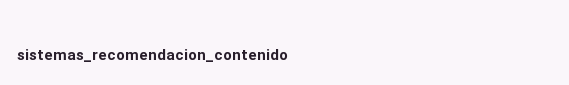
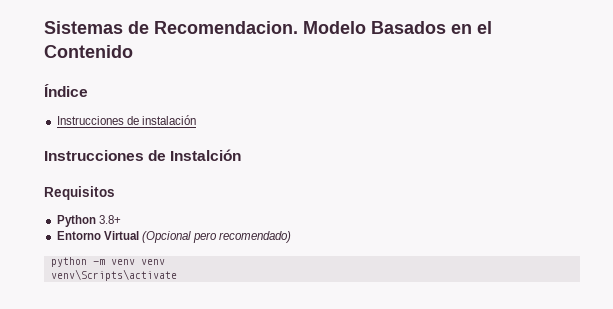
- sistemas_recomendacion_contenido
+ Sistemas de Recomendacion. Modelo Basados en el Contenido
+ Índice
+ Instrucciones de instalación
+ Instrucciones de Instalción
+ Requisitos
+ Python 3.8+
+ Entorno Virtual (Opcional pero recomendado)
+ python -m venv venv
+ venv\Scripts\activate

